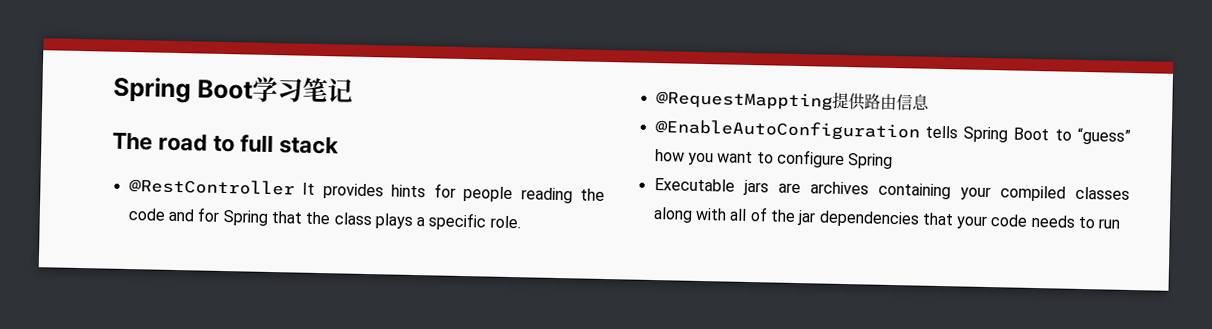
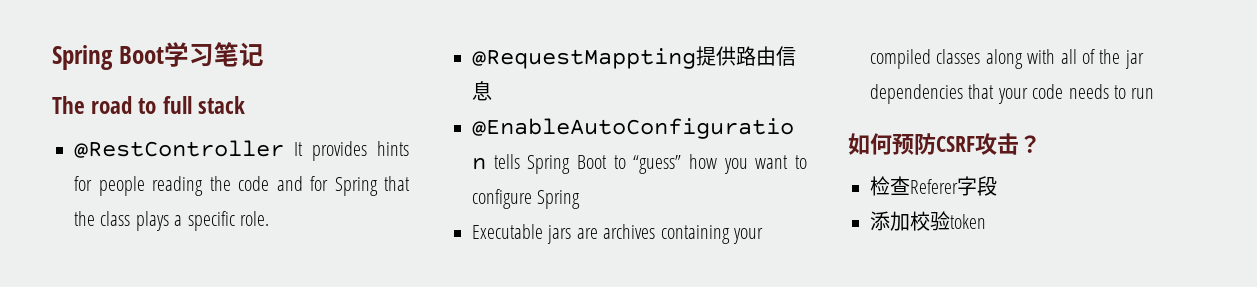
+ 如何预防CSRF攻击？
+ 检查Referer字段
+ 添加校验token

